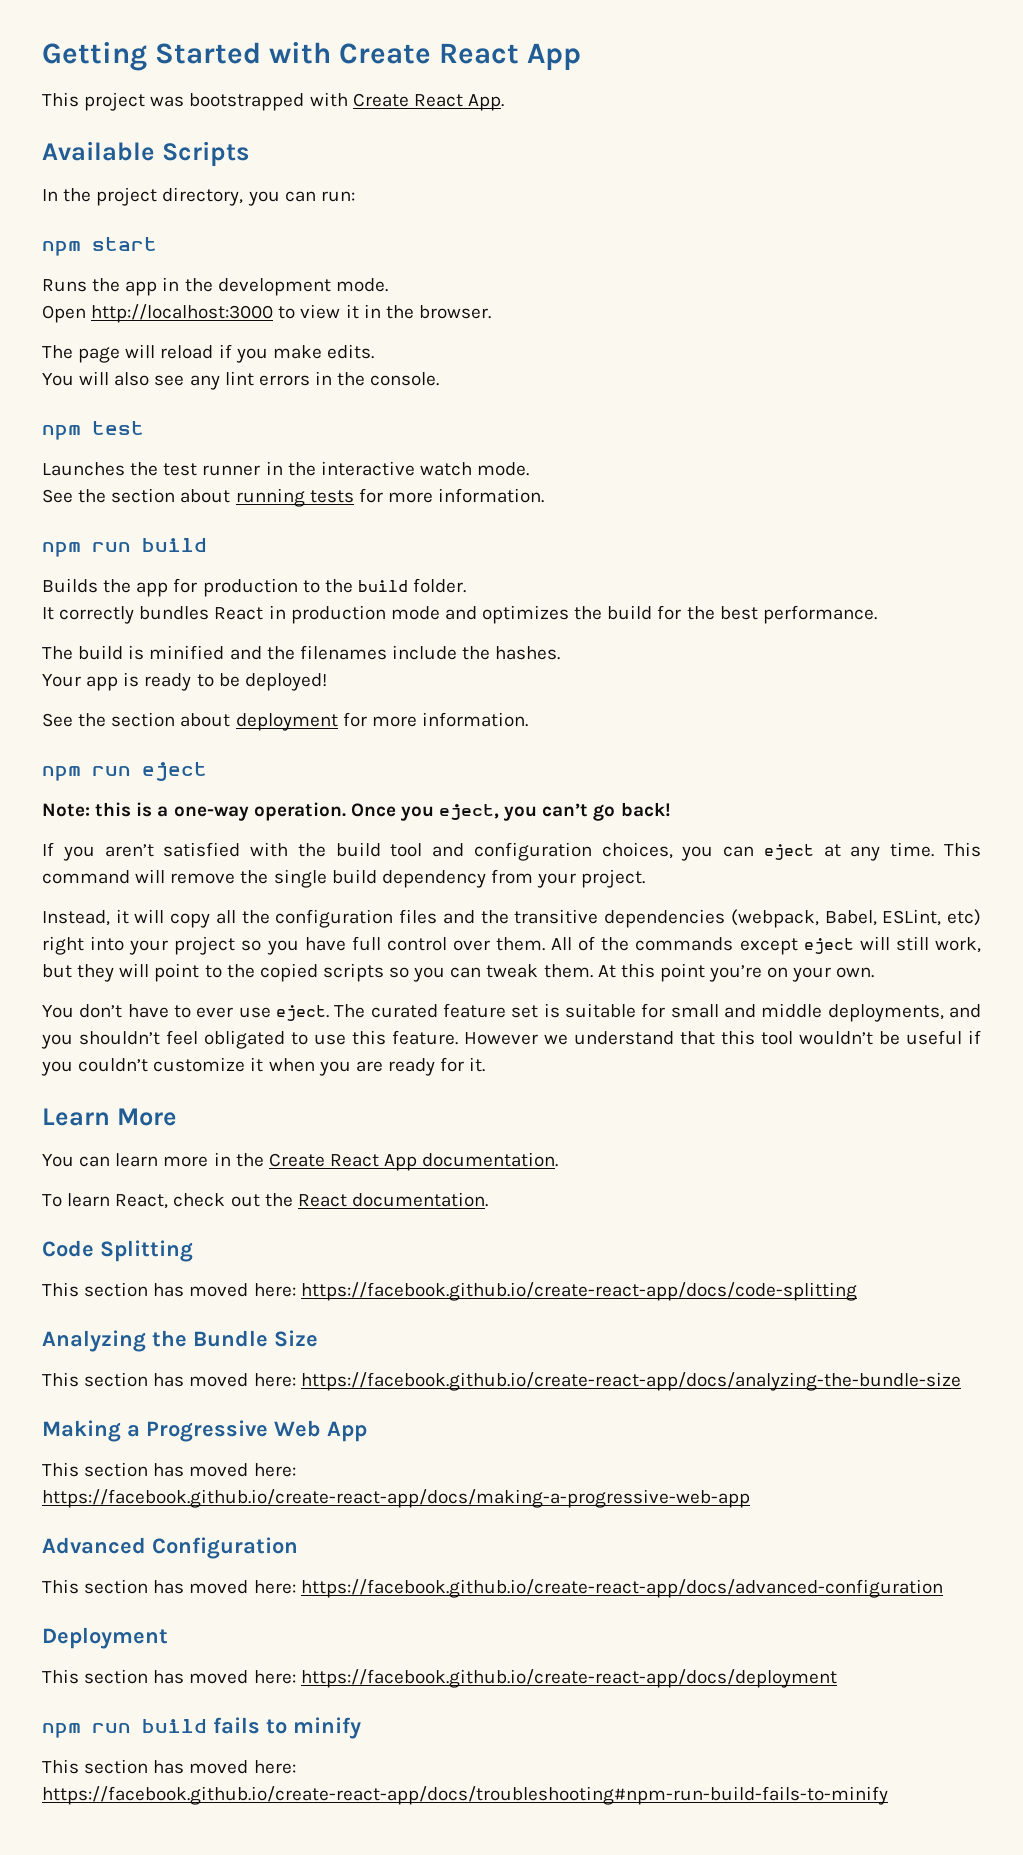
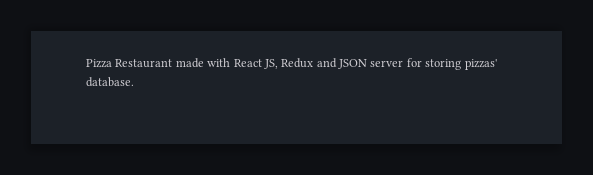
- Getting Started with Create React App
- This project was bootstrapped with Create React App.
- Available Scripts
- In the project directory, you can run:
- npm start
- Runs the app in the development mode.
- Open http://localhost:3000 to view it in the browser.
- The page will reload if you make edits.
- You will also see any lint errors in the console.
- npm test
- Launches the test runner in the interactive watch mode.
- See the section about running tests for more information.
- npm run build
- Builds the app for production to the build folder.
- It correctly bundles React in production mode and optimizes the build for the best performance.
- The build is minified and the filenames include the hashes.
- Your app is ready to be deployed!
- See the section about deployment for more information.
- npm run eject
- Note: this is a one-way operation. Once you eject, you can’t go back!
- If you aren’t satisfied with the build tool and configuration choices, you can eject at any time. This command will remove the single build dependency from your project.
- Instead, it will copy all the configuration files and the transitive dependencies (webpack, Babel, ESLint, etc) right into your project so you have full control over them. All of the commands except eject will still work, but they will point to the copied scripts so you can tweak them. At this point you’re on your own.
- You don’t have to ever use eject. The curated feature set is suitable for small and middle deployments, and you shouldn’t feel obligated to use this feature. However we understand that this tool wouldn’t be useful if you couldn’t customize it when you are ready for it.
- Learn More
- You can learn more in the Create React App documentation.
- To learn React, check out the React documentation.
- Code Splitting
- This section has moved here: https://facebook.github.io/create-react-app/docs/code-splitting
- Analyzing the Bundle Size
- This section has moved here: https://facebook.github.io/create-react-app/docs/analyzing-the-bundle-size
- Making a Progressive Web App
- This section has moved here: https://facebook.github.io/create-react-app/docs/making-a-progressive-web-app
- Advanced Configuration
- This section has moved here: https://facebook.github.io/create-react-app/docs/advanced-configuration
- Deployment
- This section has moved here: https://facebook.github.io/create-react-app/docs/deployment
- npm run build fails to minify
- This section has moved here: https://facebook.github.io/create-react-app/docs/troubleshooting#npm-run-build-fails-to-minify
+ Pizza Restaurant made with React JS, Redux and JSON server for storing pizzas' database.

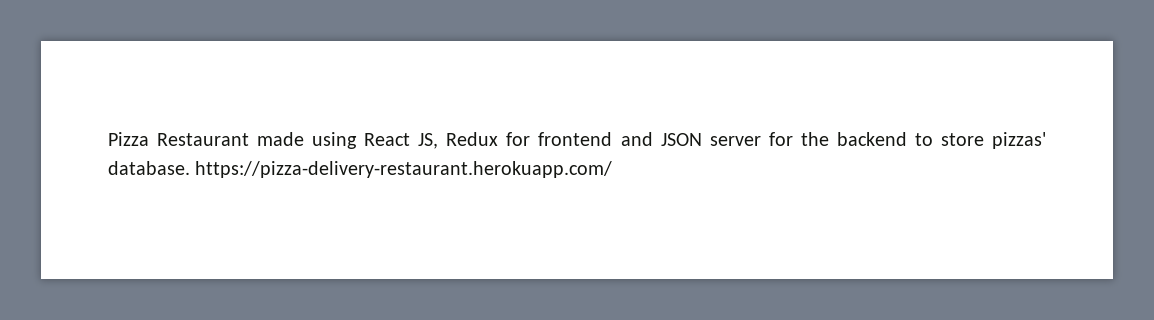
- Pizza Restaurant made with React JS, Redux and JSON server for storing pizzas' database.
+ Pizza Restaurant made using React JS, Redux for frontend and JSON server for the backend to store pizzas' database. https://pizza-delivery-restaurant.herokuapp.com/

